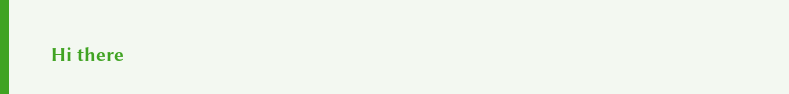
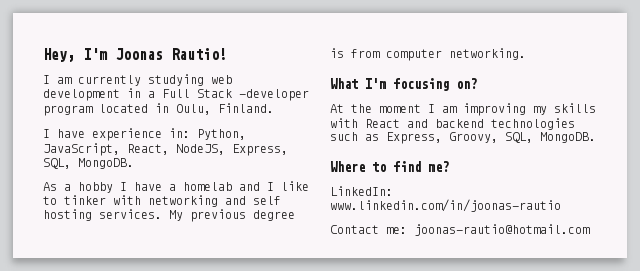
- Hi there
+ Hey, I'm Joonas Rautio!
+ I am currently studying web development in a Full Stack -developer program located in Oulu, Finland.
+ I have experience in: Python, JavaScript, React, NodeJS, Express, SQL, MongoDB.
+ As a hobby I have a homelab and I like to tinker with networking and self hosting services. My previous degree is from computer networking.
+ What I'm focusing on?
+ At the moment I am improving my skills with React and backend technologies such as Express, Groovy, SQL, MongoDB.
+ Where to find me?
+ LinkedIn: www.linkedin.com/in/joonas-rautio
+ Contact me: joonas-rautio@hotmail.com

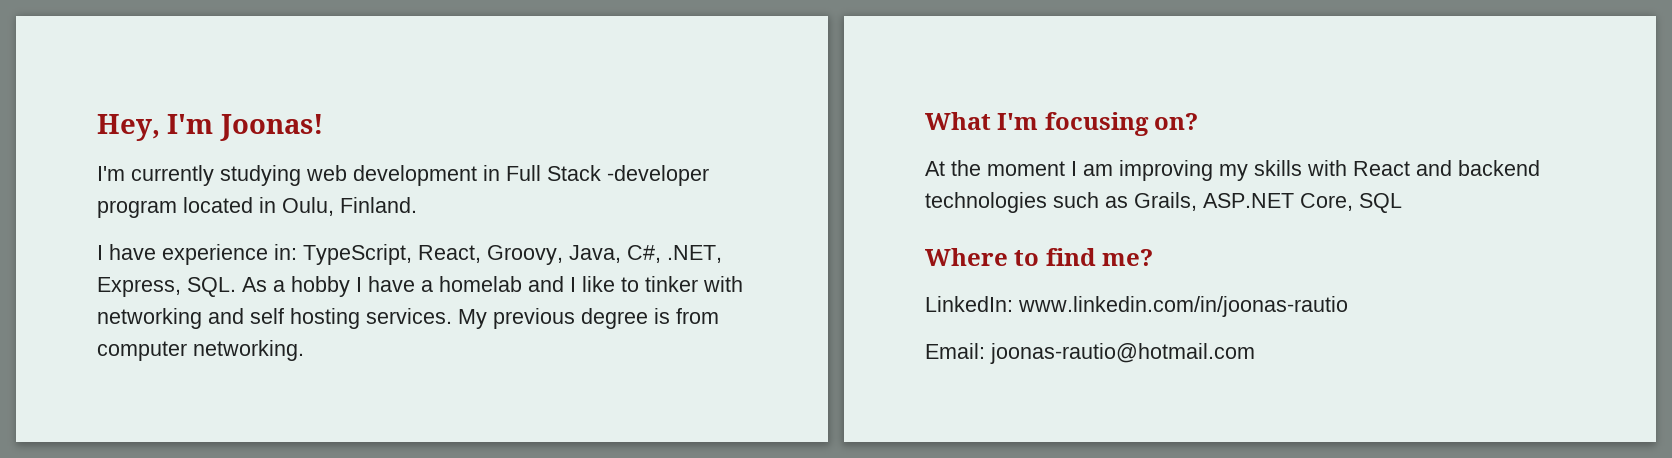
- Hey, I'm Joonas Rautio!
- I am currently studying web development in a Full Stack -developer program located in Oulu, Finland.
+ Hey, I'm Joonas!
+ I'm currently studying web development in Full Stack -developer program located in Oulu, Finland.
- I have experience in: Python, JavaScript, React, NodeJS, Express, SQL, MongoDB.
- As a hobby I have a homelab and I like to tinker with networking and self hosting services.
+ I have experience in: TypeScript, React, Groovy, Java, C#, .NET, Express, SQL. As a hobby I have a homelab and I like to tinker with networking and self hosting services.
- At the moment I am improving my skills with React and backend technologies such as Express, Groovy, SQL, MongoDB.
+ At the moment I am improving my skills with React and backend technologies such as Grails, ASP.NET Core, SQL
- Contact me: joonas-rautio@hotmail.com
+ Email: joonas-rautio@hotmail.com

